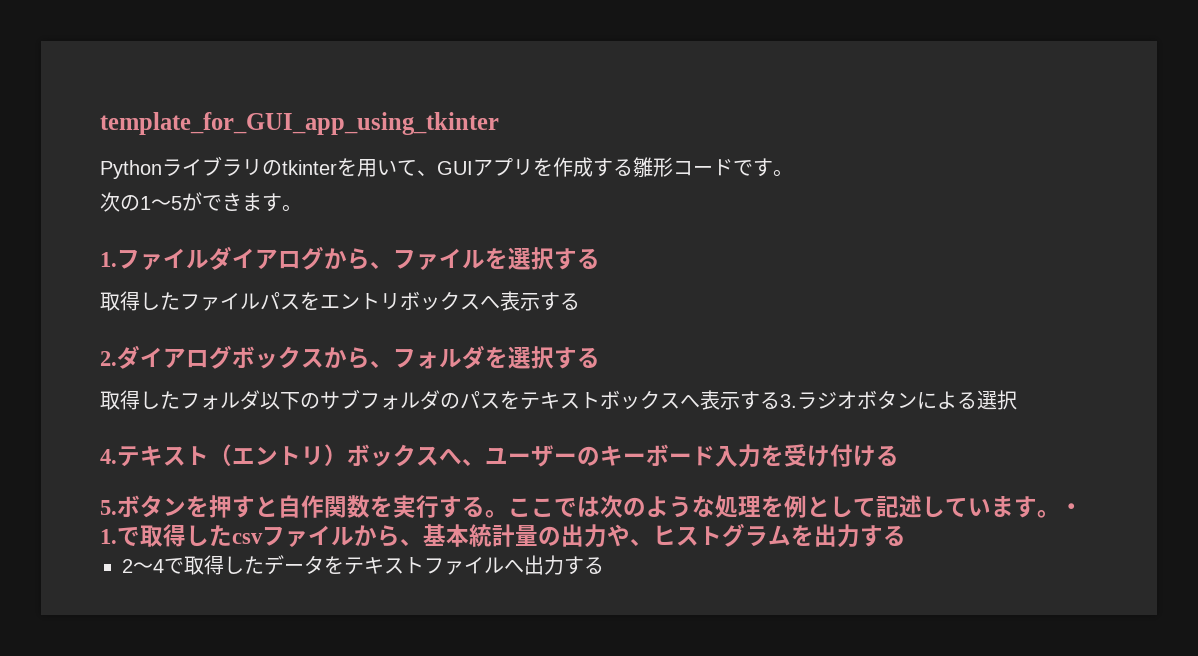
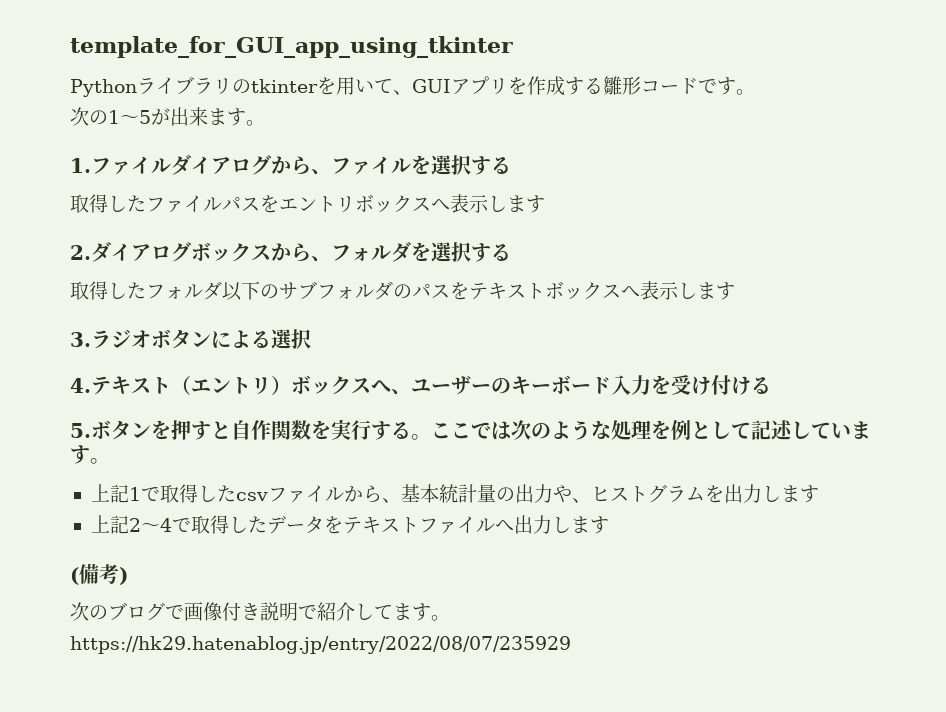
- 次の1～5ができます。
+ 次の1～5が出来ます。
- 取得したファイルパスをエントリボックスへ表示する
+ 取得したファイルパスをエントリボックスへ表示します
- 取得したフォルダ以下のサブフォルダのパスをテキストボックスへ表示する3.ラジオボタンによる選択
+ 取得したフォルダ以下のサブフォルダのパスをテキストボックスへ表示します
+ 3.ラジオボタンによる選択
- ここでは次のような処理を例として記述しています。・1.で取得したcsvファイルから、基本統計量の出力や、ヒストグラムを出力する
- 2～4で取得したデータをテキストファイルへ出力する
+ ここでは次のような処理を例として記述しています。
+ 上記1で取得したcsvファイルから、基本統計量の出力や、ヒストグラムを出力します
+ 上記2～4で取得したデータをテキストファイルへ出力します
+ (備考)
+ 次のブログで画像付き説明で紹介してます。https://hk29.hatenablog.jp/entry/2022/08/07/235929

